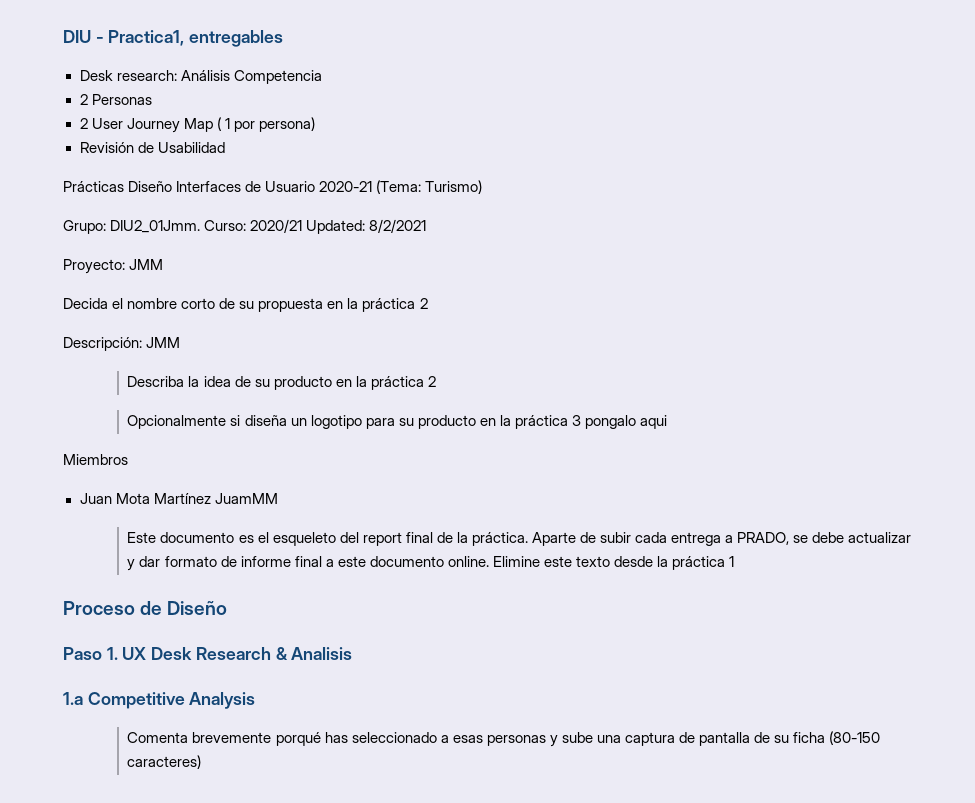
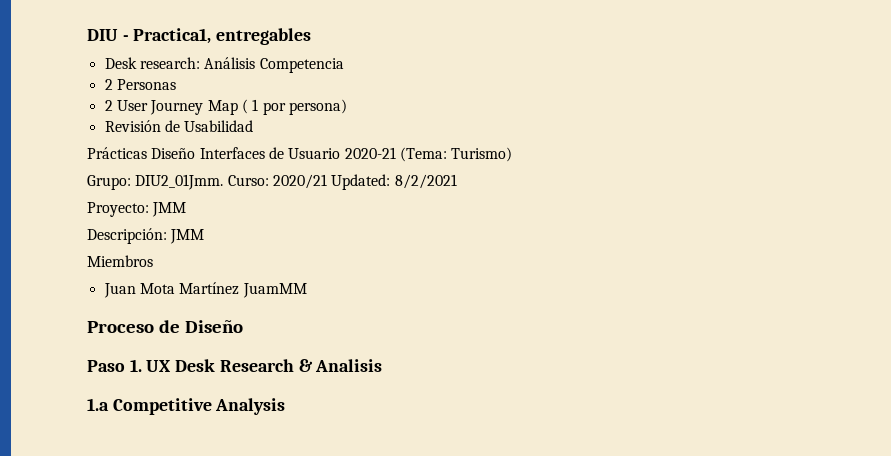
- Decida el nombre corto de su propuesta en la práctica 2
  Descripción: JMM
- Describa la idea de su producto en la práctica 2
- Opcionalmente si diseña un logotipo para su producto en la práctica 3 pongalo aqui
- Este documento es el esqueleto del report final de la práctica. Aparte de subir cada entrega a PRADO, se debe actualizar y dar formato de informe final a este documento online. Elimine este texto desde la práctica 1
- Comenta brevemente porqué has seleccionado a esas personas y sube una captura de pantalla de su ficha (80-150 caracteres)

